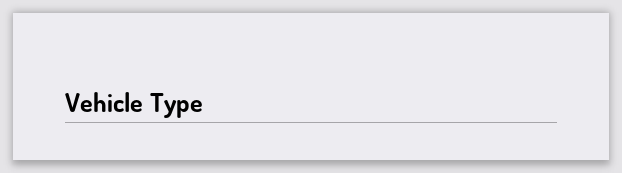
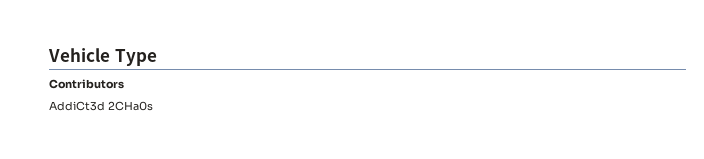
+ Contributors
+ AddiCt3d 2CHa0s

